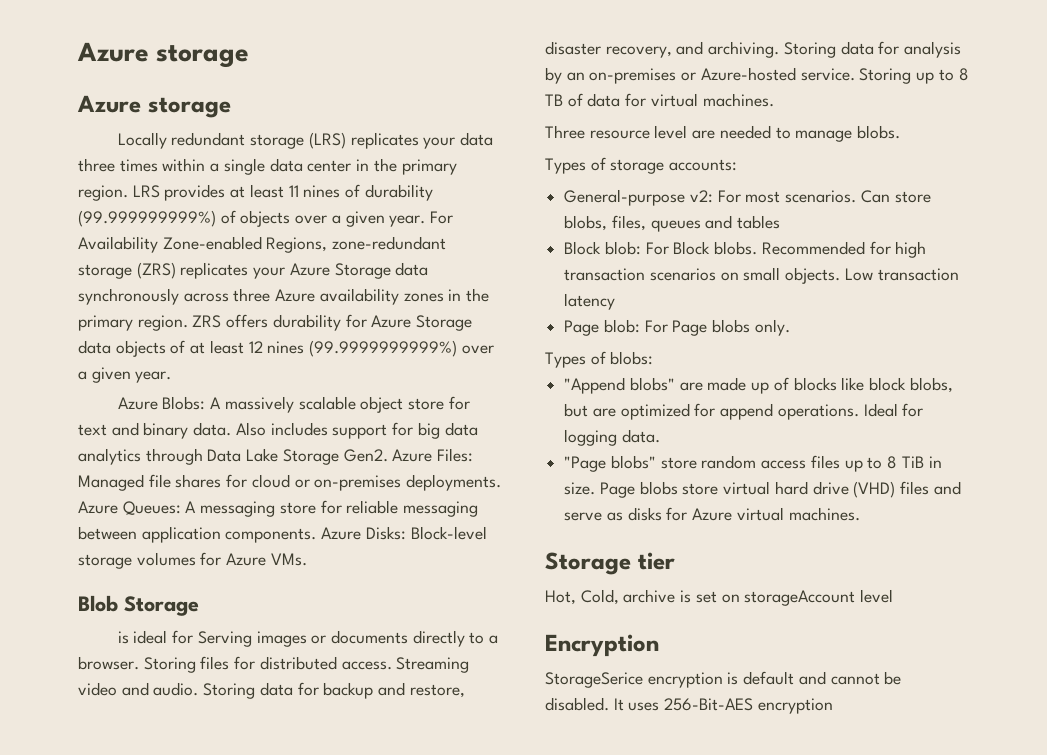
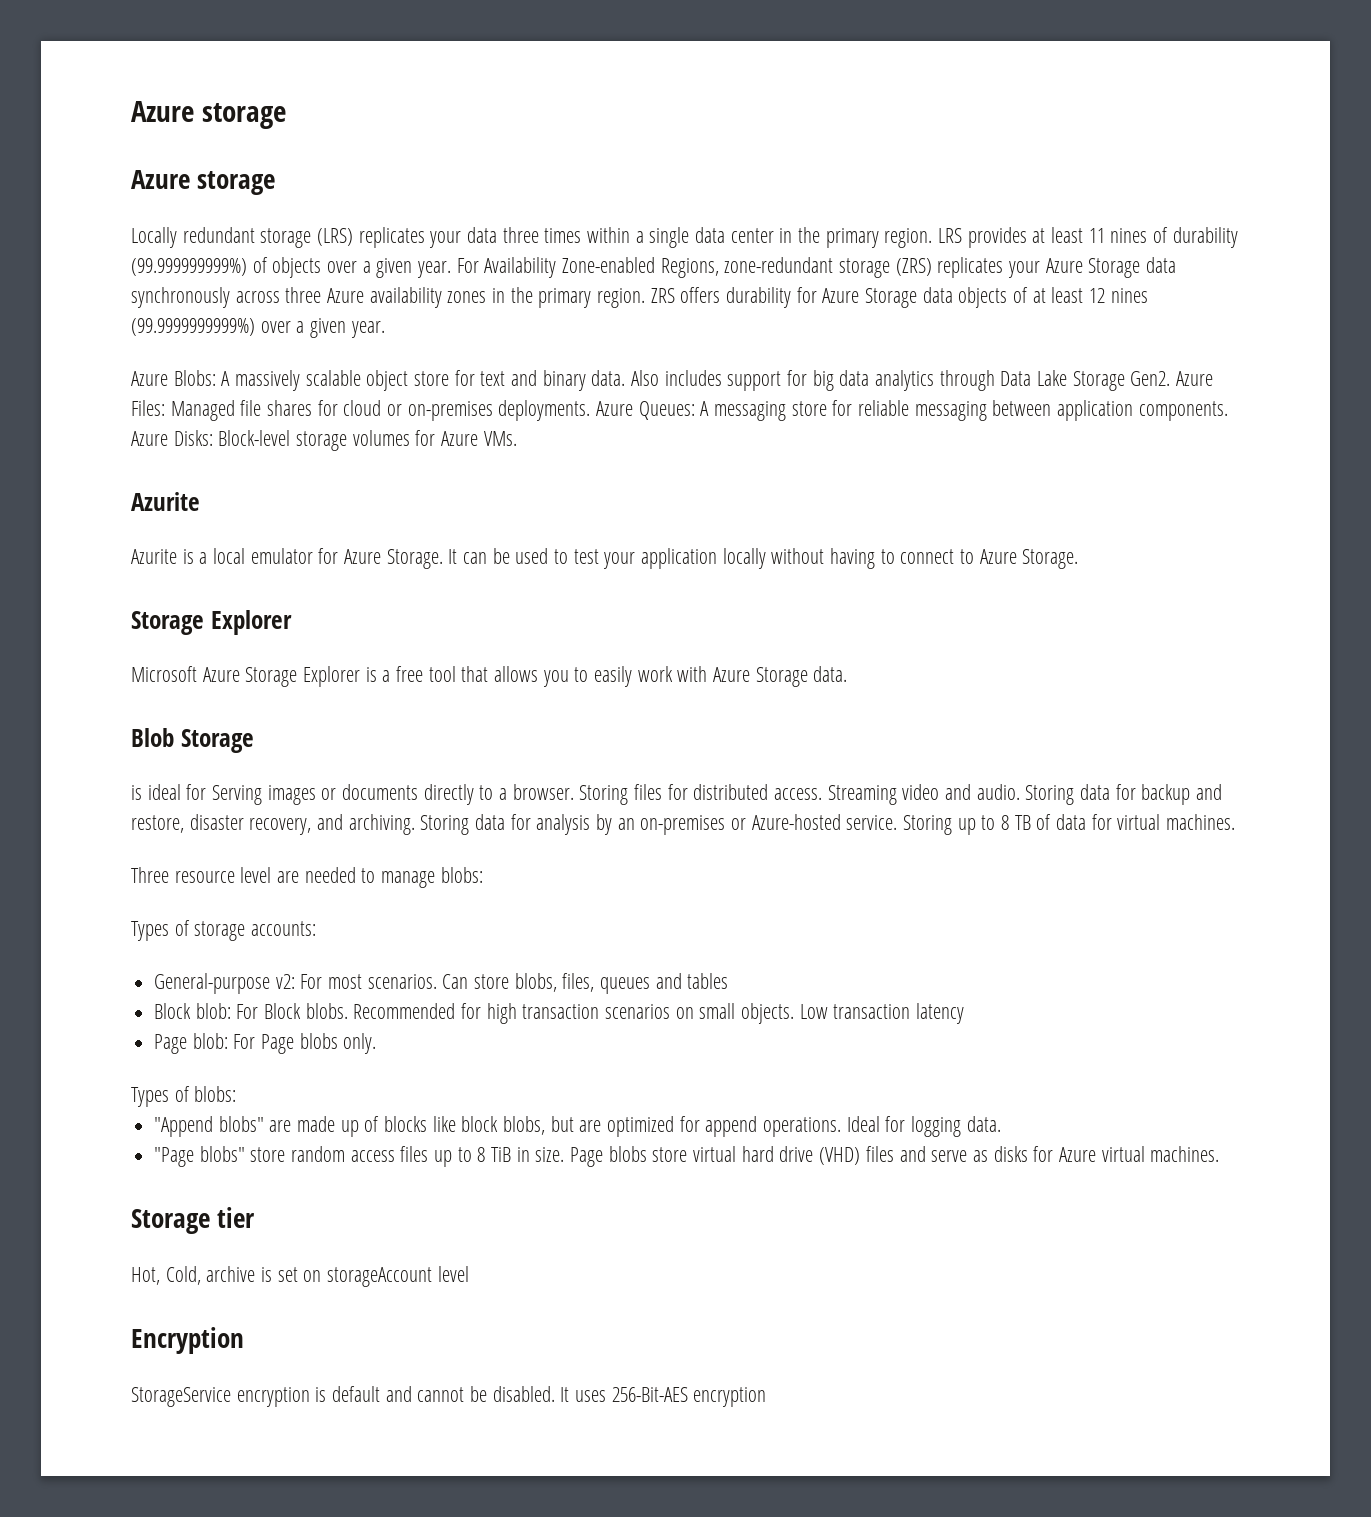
  Azure Disks: Block-level storage volumes for Azure VMs.
+ Azurite
+ Azurite is a local emulator for Azure Storage. It can be used to test your application locally without having to connect to Azure Storage.
+ Storage Explorer
+ Microsoft Azure Storage Explorer is a free tool that allows you to easily work with Azure Storage data.
- Three resource level are needed to manage blobs.
+ Three resource level are needed to manage blobs:
- StorageSerice encryption is default and cannot be disabled.
+ StorageService encryption is default and cannot be disabled.

